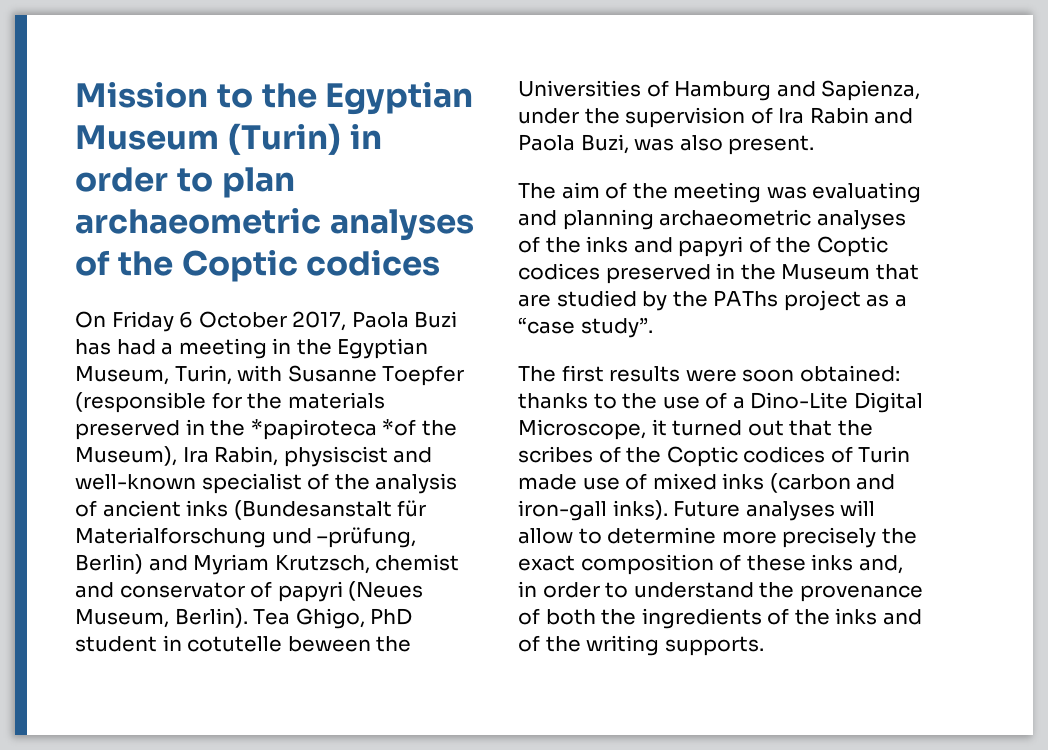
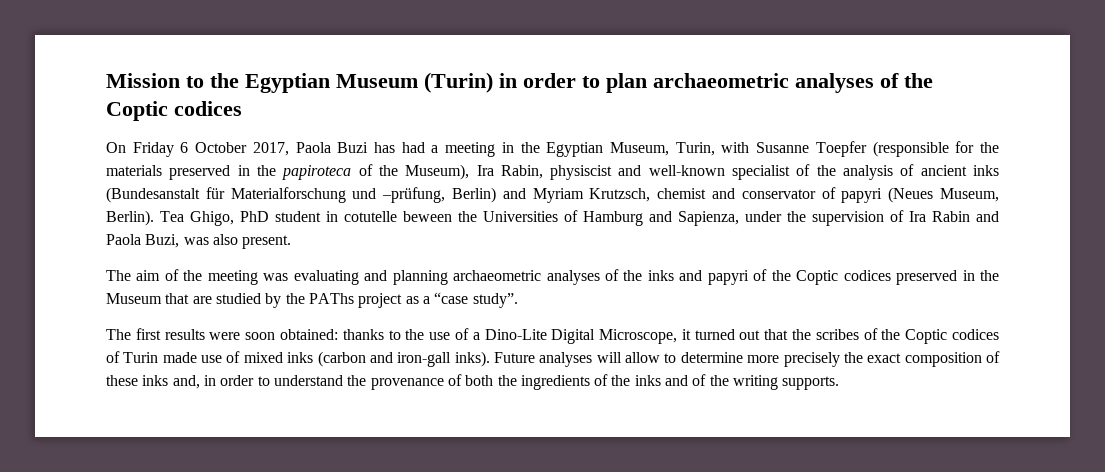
- On Friday 6 October 2017, Paola Buzi has had a meeting in the Egyptian Museum, Turin, with Susanne Toepfer (responsible for the materials preserved in the *papiroteca *of the Museum), Ira Rabin, physiscist and well-known specialist of the analysis of ancient inks (Bundesanstalt für Materialforschung und –prüfung, Berlin) and Myriam Krutzsch, chemist and conservator of papyri (Neues Museum, Berlin).
+ On Friday 6 October 2017, Paola Buzi has had a meeting in the Egyptian Museum, Turin, with Susanne Toepfer (responsible for the materials preserved in the papiroteca of the Museum), Ira Rabin, physiscist and well-known specialist of the analysis of ancient inks (Bundesanstalt für Materialforschung und –prüfung, Berlin) and Myriam Krutzsch, chemist and conservator of papyri (Neues Museum, Berlin).

